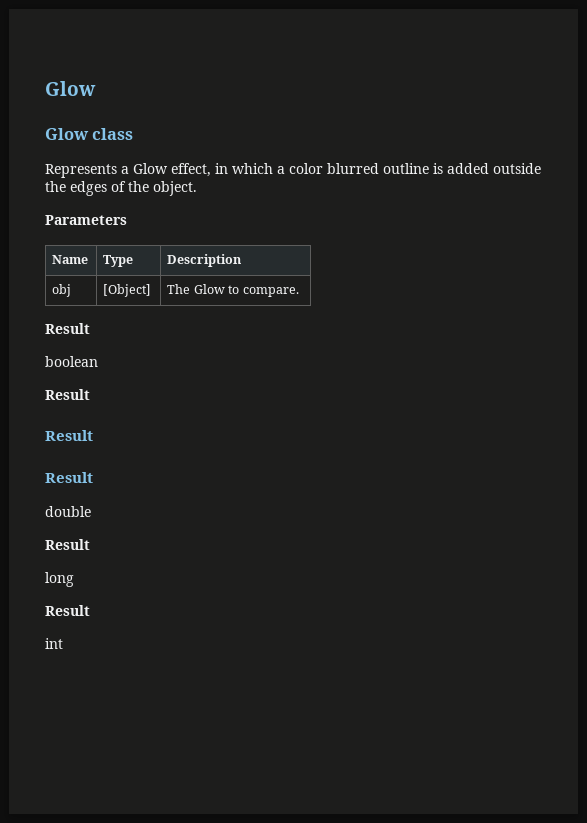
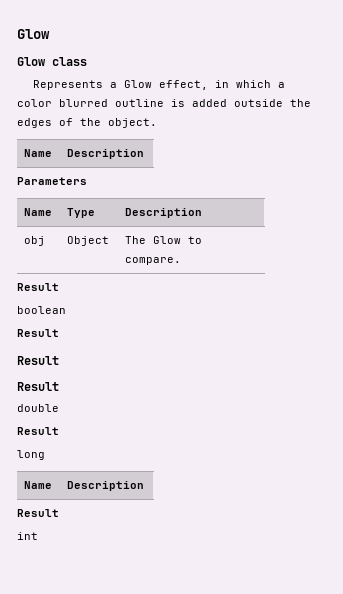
  Represents a Glow effect, in which a color blurred outline is added outside the edges of the object.
+ Name | Description
- obj | [Object] | The Glow to compare.
+ obj | Object | The Glow to compare.
  long
+ Name | Description

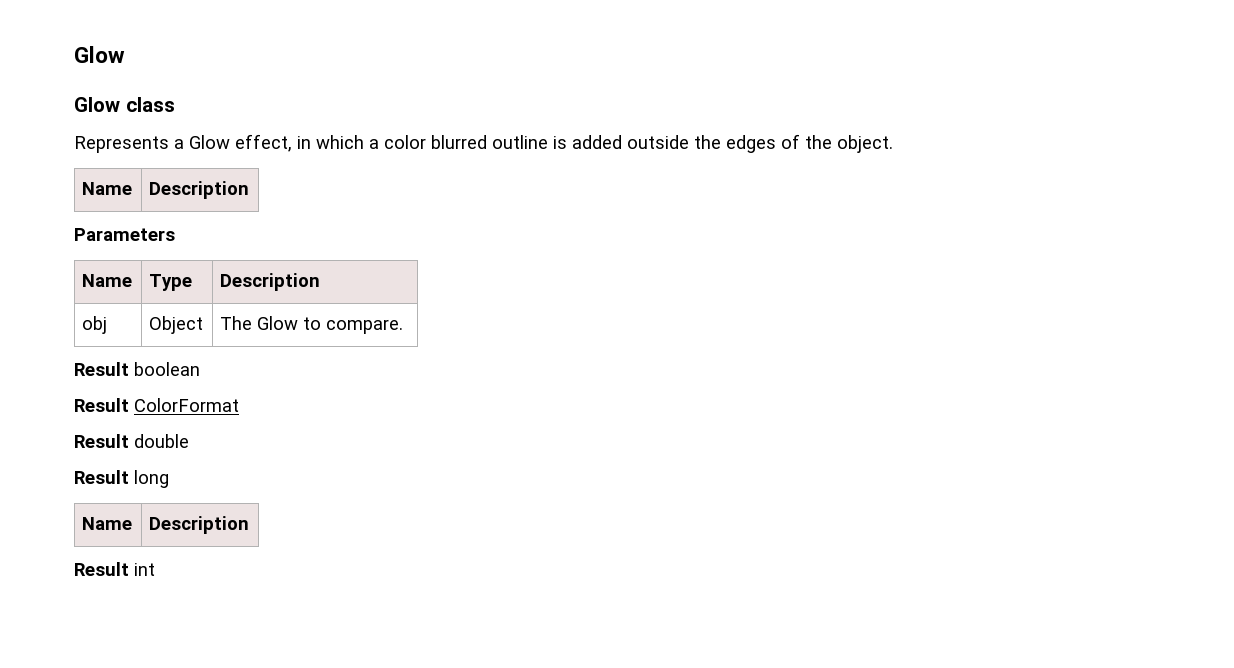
  obj | Object | The Glow to compare.
- Result
- boolean
- Result
- Result
- Result
- double
- Result
- long
+ Result boolean
+ Result ColorFormat
+ Result double
+ Result long
  Name | Description
- Result
- int
+ Result int

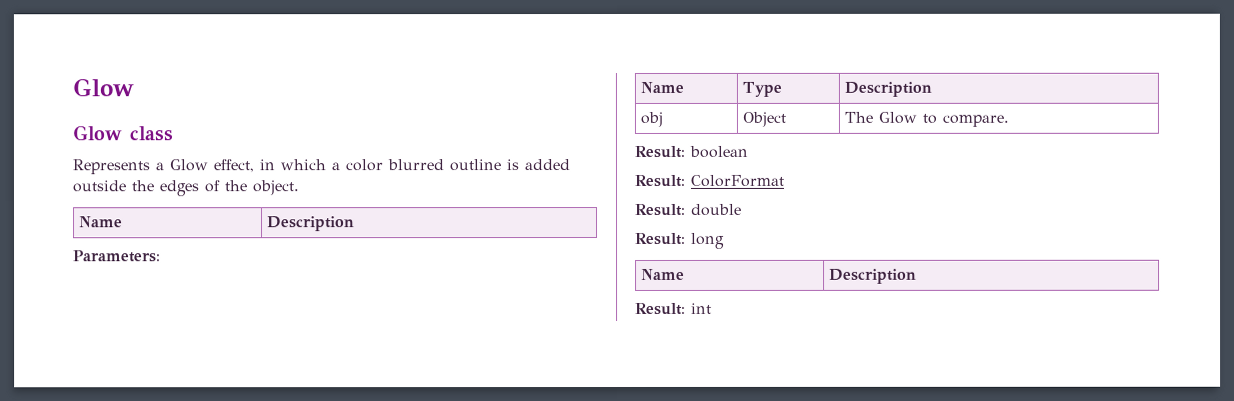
- Parameters
+ Parameters:
- Result boolean
+ Result: boolean
- Result ColorFormat
+ Result: ColorFormat
- Result double
+ Result: double
- Result long
+ Result: long
- Result int
+ Result: int

